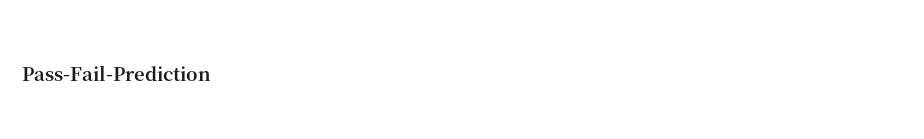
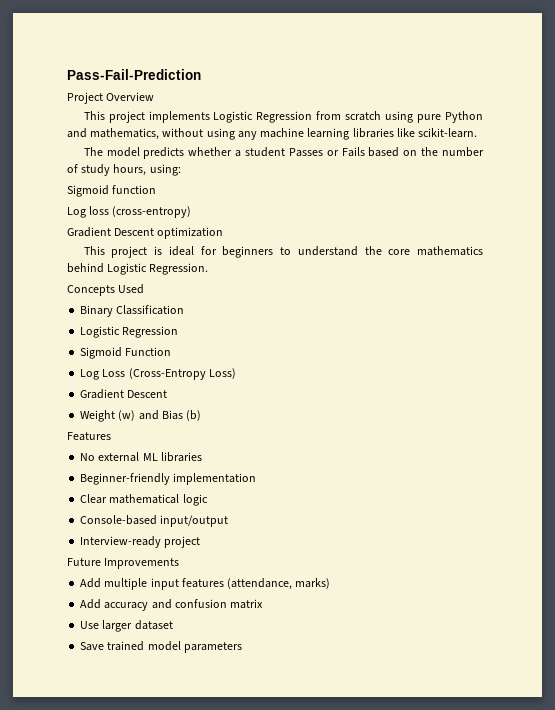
+ Project Overview
+ This project implements Logistic Regression from scratch using pure Python and mathematics, without using any machine learning libraries like scikit-learn.
+ The model predicts whether a student Passes or Fails based on the number of study hours, using:
+ Sigmoid function
+ Log loss (cross-entropy)
+ Gradient Descent optimization
+ This project is ideal for beginners to understand the core mathematics behind Logistic Regression.
+ Concepts Used
+ Binary Classification
+ Logistic Regression
+ Sigmoid Function
+ Log Loss (Cross-Entropy Loss)
+ Gradient Descent
+ Weight (w) and Bias (b)
+ Features
+ No external ML libraries
+ Beginner-friendly implementation
+ Clear mathematical logic
+ Console-based input/output
+ Interview-ready project
+ Future Improvements
+ Add multiple input features (attendance, marks)
+ Add accuracy and confusion matrix
+ Use larger dataset
+ Save trained model parameters

